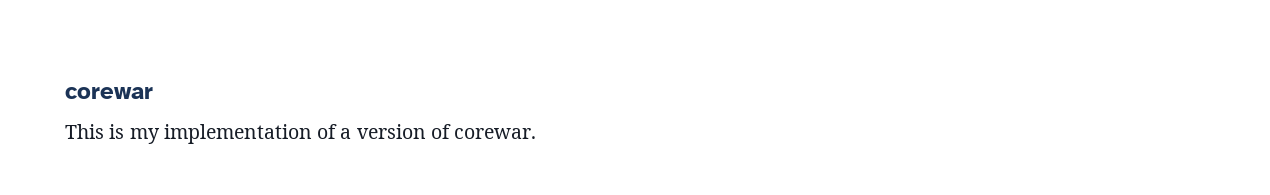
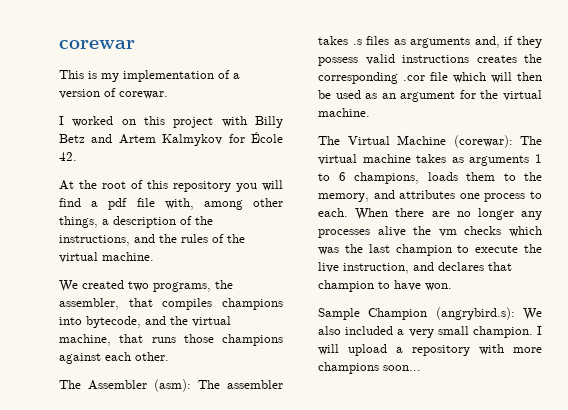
+ I worked on this project with Billy Betz and Artem Kalmykov for École 42.
+ At the root of this repository you will find a pdf file with, among other things, a description of the instructions, and the rules of the virtual machine.
+ We created two programs, the assembler, that compiles champions into bytecode, and the virtual machine, that runs those champions against each other.
+ The Assembler (asm): The assembler takes .s files as arguments and, if they possess valid instructions creates the corresponding .cor file which will then be used as an argument for the virtual machine.
+ The Virtual Machine (corewar): The virtual machine takes as arguments 1 to 6 champions, loads them to the memory, and attributes one process to each. When there are no longer any processes alive the vm checks which was the last champion to execute the live instruction, and declares that champion to have won.
+ Sample Champion (angrybird.s): We also included a very small champion. I will upload a repository with more champions soon...

